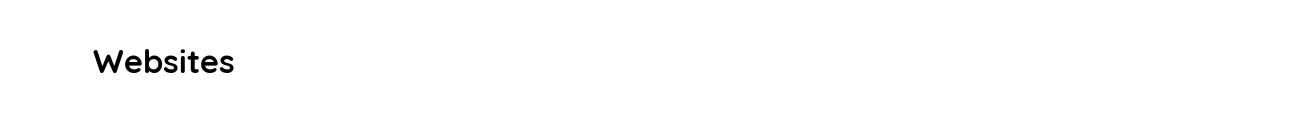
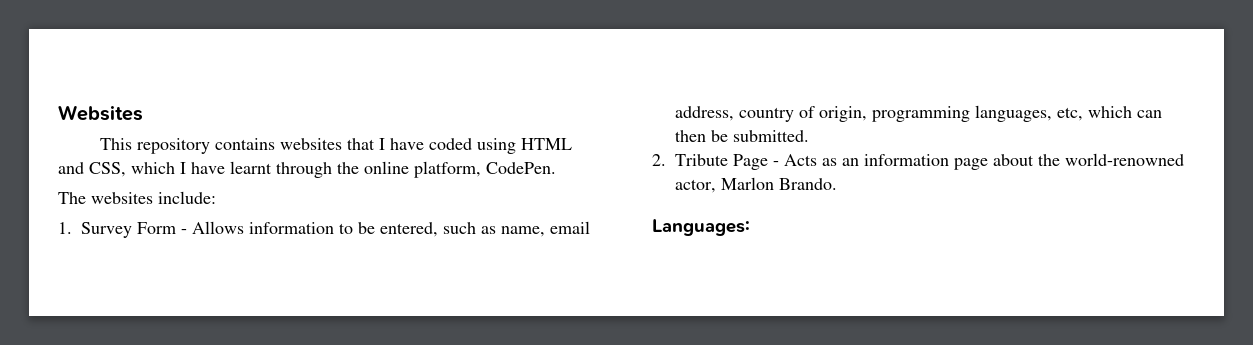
+ This repository contains websites that I have coded using HTML and CSS, which I have learnt through the online platform, CodePen.
+ The websites include:
+ 1. Survey Form - Allows information to be entered, such as name, email address, country of origin, programming languages, etc, which can then be submitted.
+ 2. Tribute Page - Acts as an information page about the world-renowned actor, Marlon Brando.
+ Languages:

